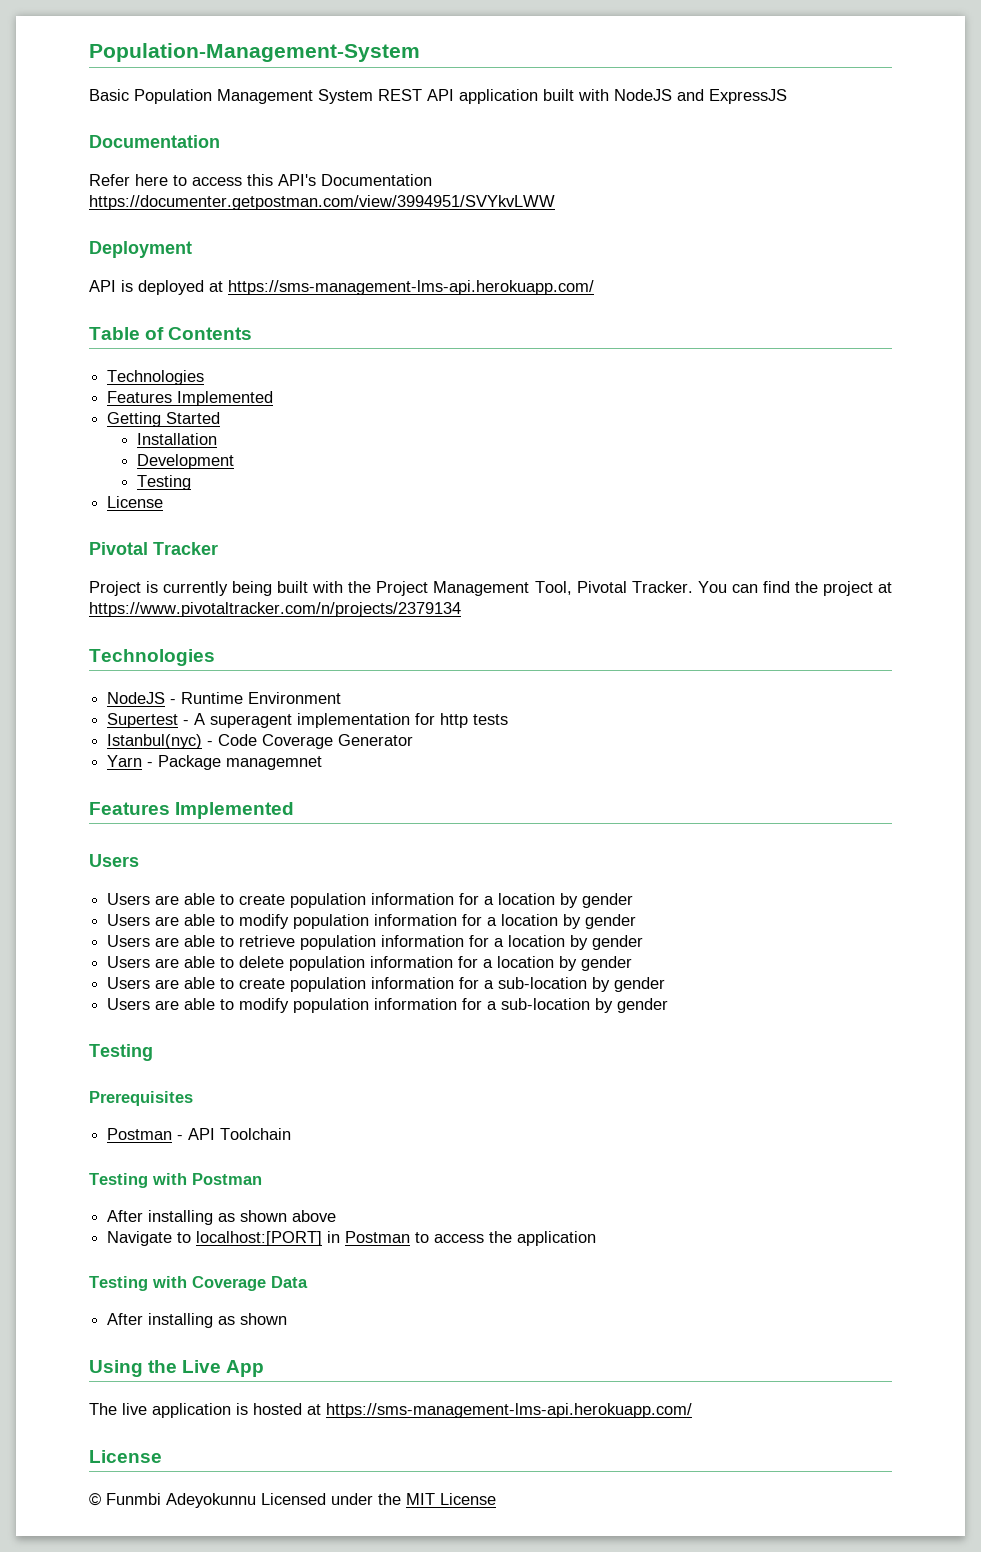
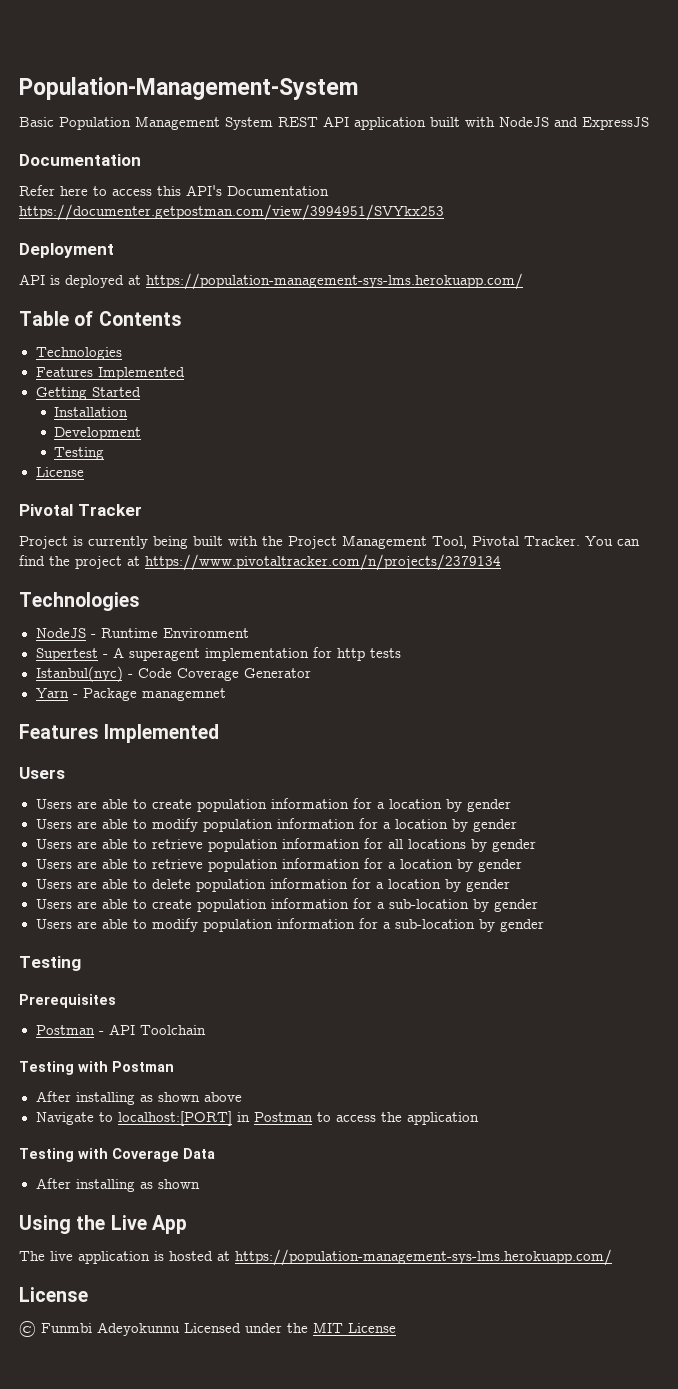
- Refer here to access this API's Documentation https://documenter.getpostman.com/view/3994951/SVYkvLWW
+ Refer here to access this API's Documentation https://documenter.getpostman.com/view/3994951/SVYkx253
- API is deployed at https://sms-management-lms-api.herokuapp.com/
+ API is deployed at https://population-management-sys-lms.herokuapp.com/
+ Users are able to retrieve population information for all locations by gender
- The live application is hosted at https://sms-management-lms-api.herokuapp.com/
+ The live application is hosted at https://population-management-sys-lms.herokuapp.com/

